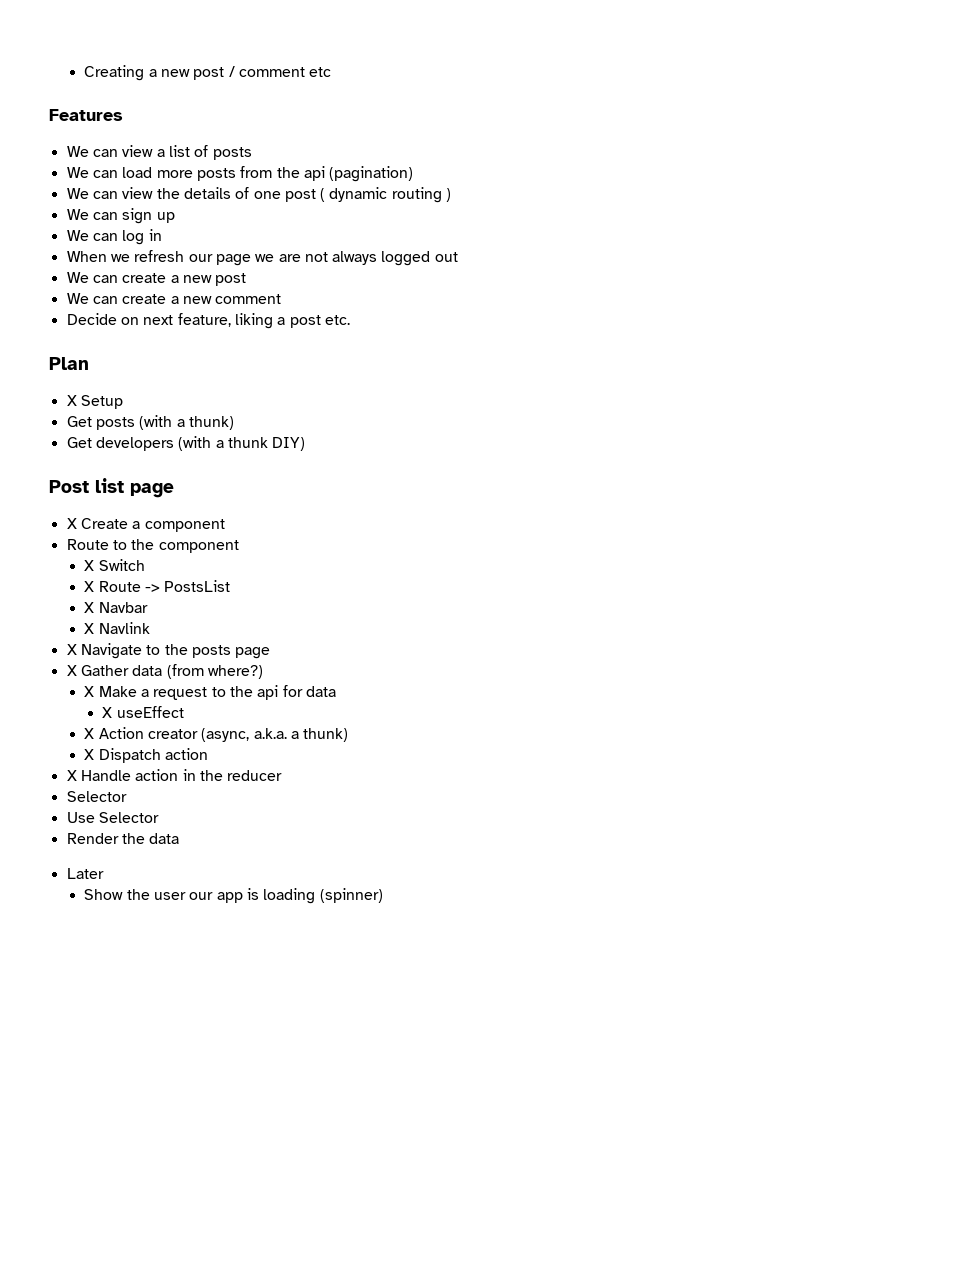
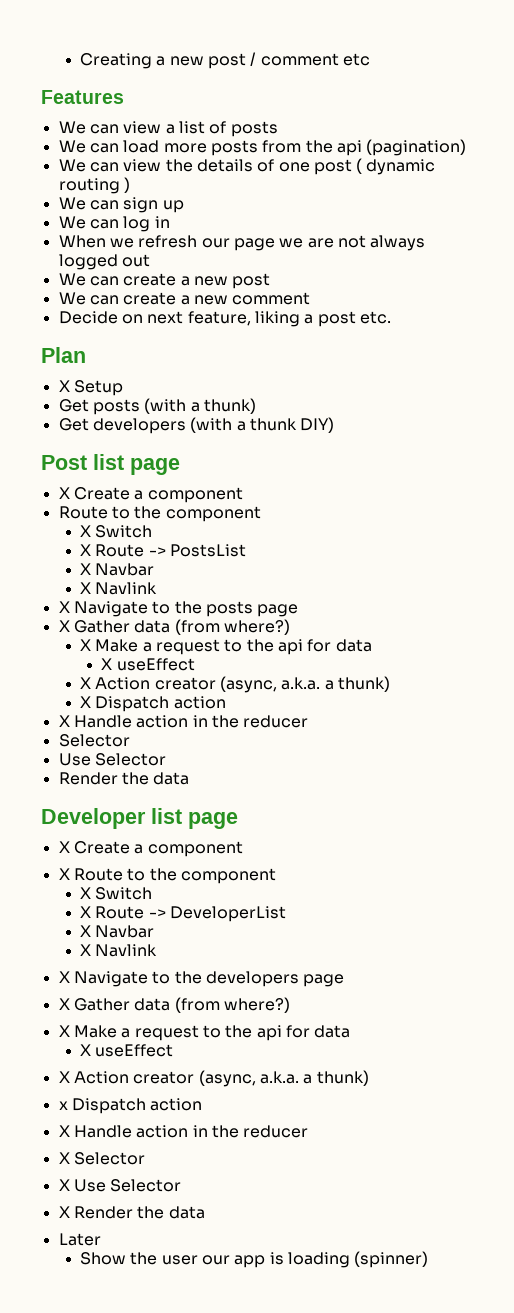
+ Developer list page
+ X Create a component
+ X Route to the component
+ X Switch
+ X Route -> DeveloperList
+ X Navbar
+ X Navlink
+ X Navigate to the developers page
+ X Gather data (from where?)
+ X Make a request to the api for data
+ X useEffect
+ X Action creator (async, a.k.a. a thunk)
+ x Dispatch action
+ X Handle action in the reducer
+ X Selector
+ X Use Selector
+ X Render the data

